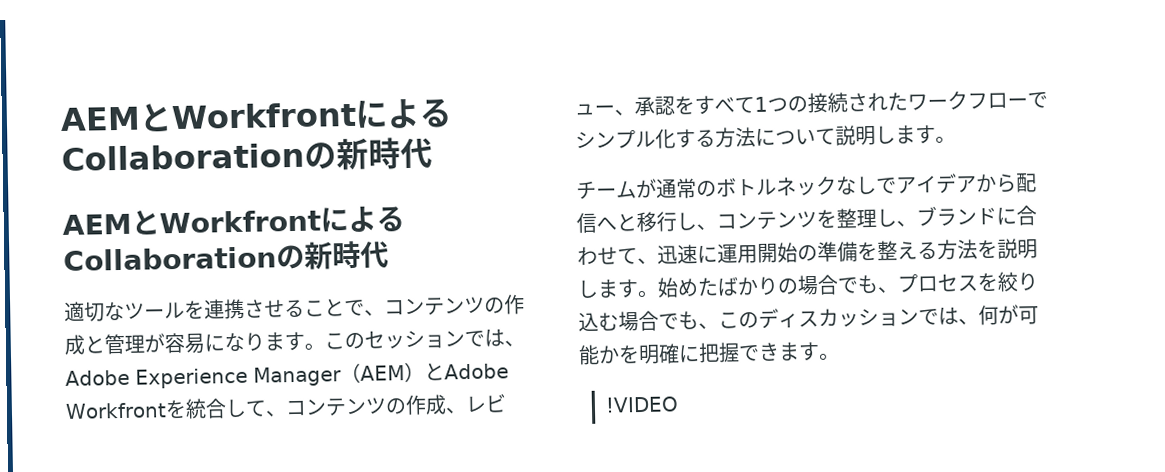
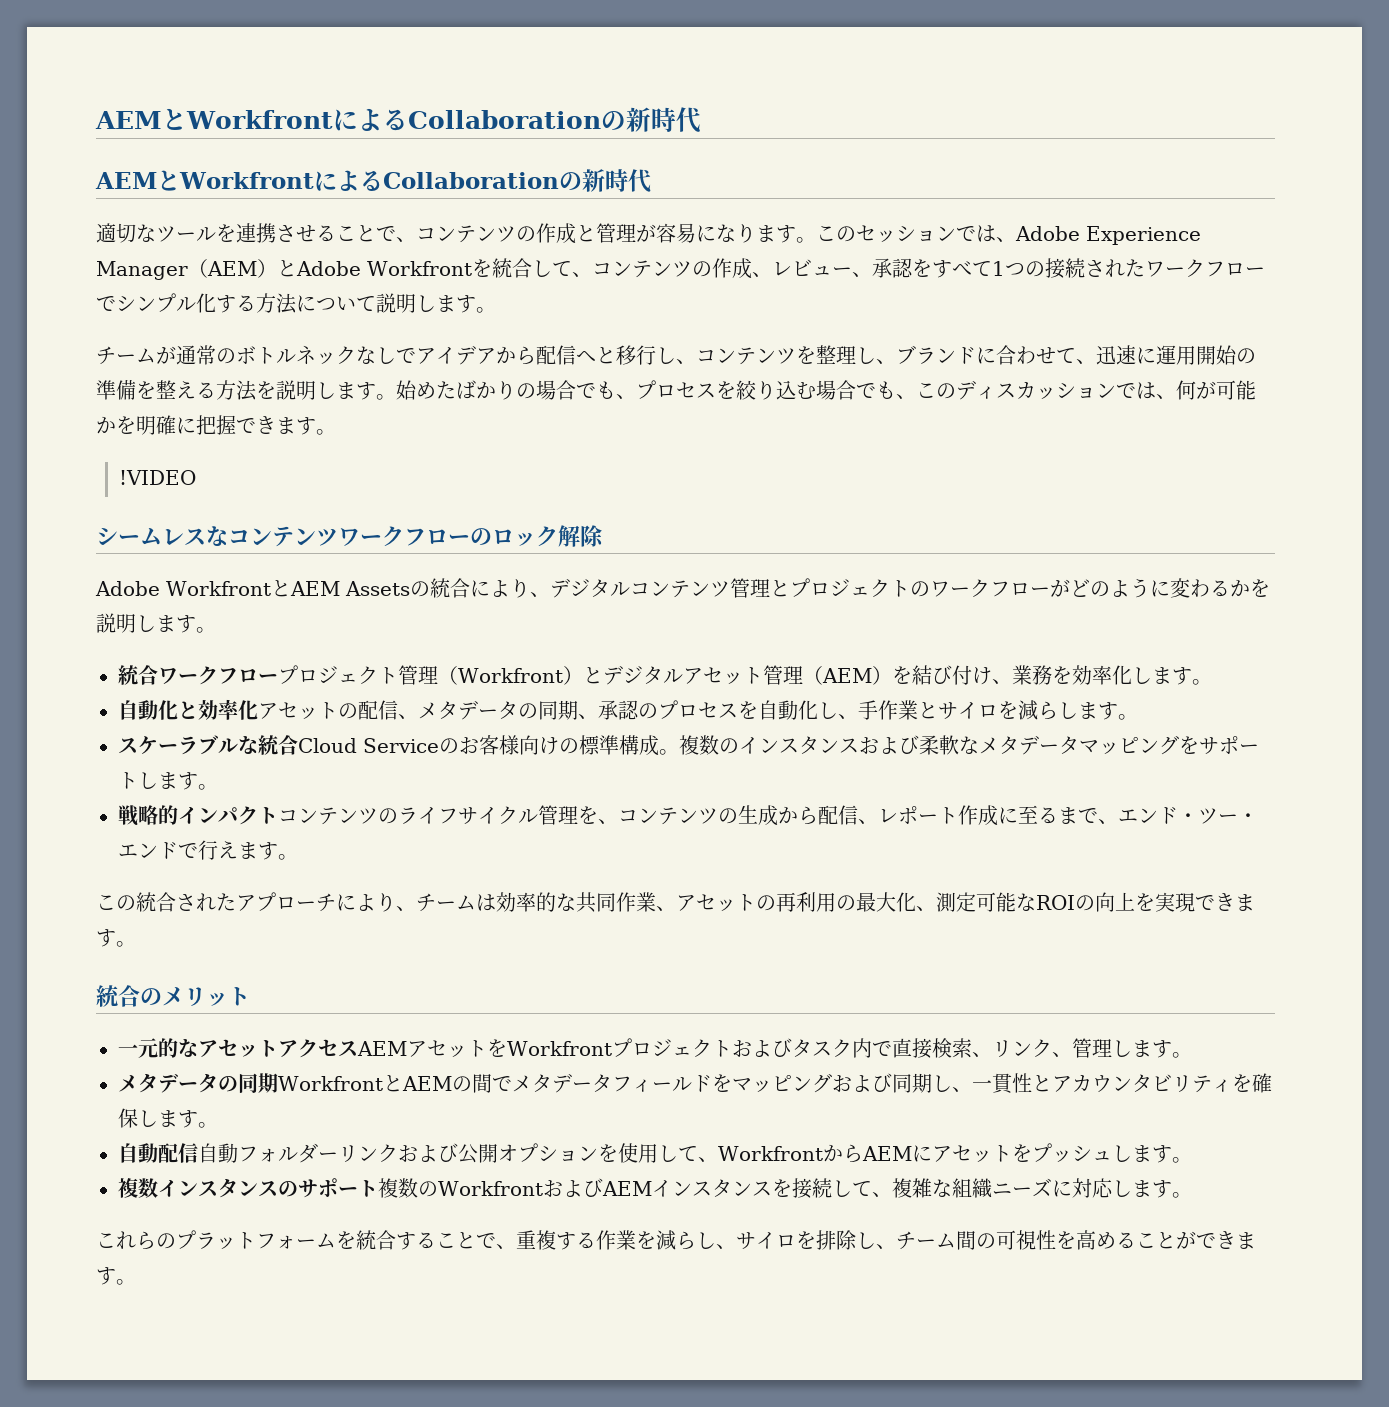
+ シームレスなコンテンツワークフローのロック解除
+ Adobe WorkfrontとAEM Assetsの統合により、デジタルコンテンツ管理とプロジェクトのワークフローがどのように変わるかを説明します。
+ 統合ワークフロープロジェクト管理（Workfront）とデジタルアセット管理（AEM）を結び付け、業務を効率化します。
+ 自動化と効率化アセットの配信、メタデータの同期、承認のプロセスを自動化し、手作業とサイロを減らします。
+ スケーラブルな統合Cloud Serviceのお客様向けの標準構成。複数のインスタンスおよび柔軟なメタデータマッピングをサポートします。
+ 戦略的インパクトコンテンツのライフサイクル管理を、コンテンツの生成から配信、レポート作成に至るまで、エンド・ツー・エンドで行えます。
+ この統合されたアプローチにより、チームは効率的な共同作業、アセットの再利用の最大化、測定可能なROIの向上を実現できます。
+ 統合のメリット
+ 一元的なアセットアクセスAEMアセットをWorkfrontプロジェクトおよびタスク内で直接検索、リンク、管理します。
+ メタデータの同期WorkfrontとAEMの間でメタデータフィールドをマッピングおよび同期し、一貫性とアカウンタビリティを確保します。
+ 自動配信自動フォルダーリンクおよび公開オプションを使用して、WorkfrontからAEMにアセットをプッシュします。
+ 複数インスタンスのサポート複数のWorkfrontおよびAEMインスタンスを接続して、複雑な組織ニーズに対応します。
+ これらのプラットフォームを統合することで、重複する作業を減らし、サイロを排除し、チーム間の可視性を高めることができます。

